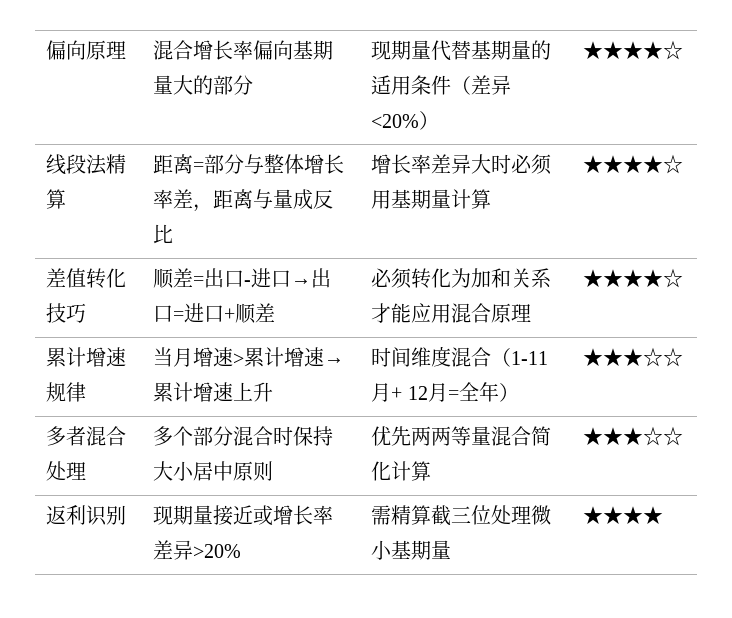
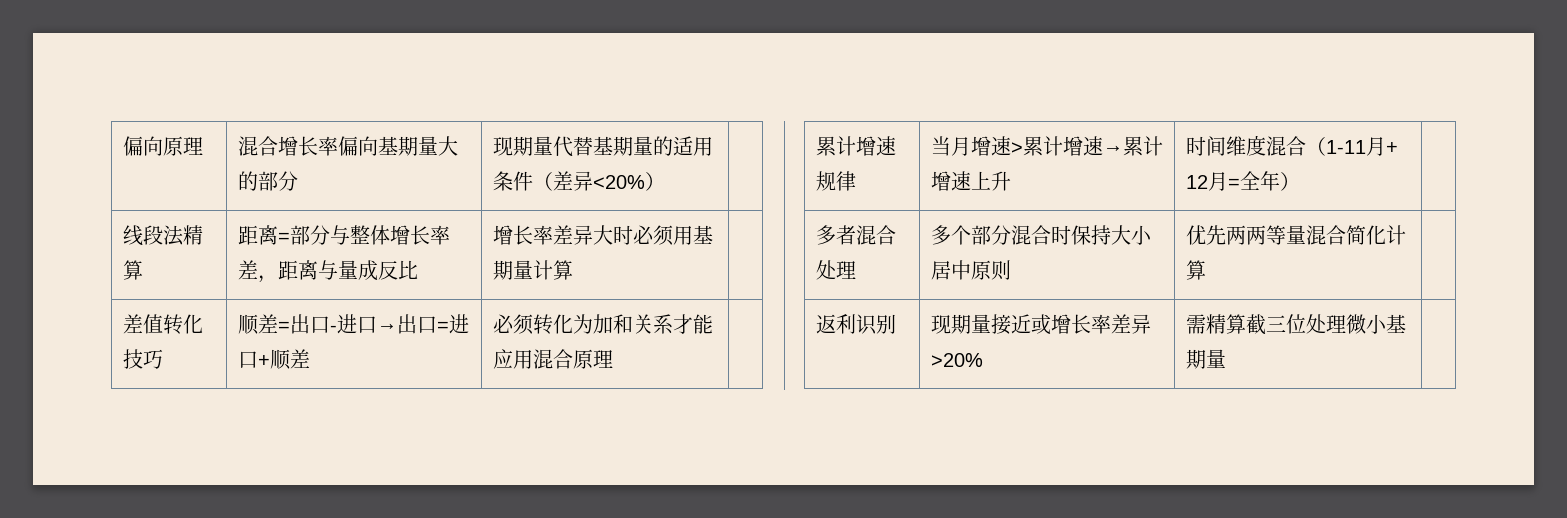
- 偏向原理 | 混合增长率偏向基期量大的部分 | 现期量代替基期量的适用条件（差异<20%） | ★★★★☆
+ 偏向原理 | 混合增长率偏向基期量大的部分 | 现期量代替基期量的适用条件（差异<20%） |
- 线段法精算 | 距离=部分与整体增长率差，距离与量成反比 | 增长率差异大时必须用基期量计算 | ★★★★☆
+ 线段法精算 | 距离=部分与整体增长率差，距离与量成反比 | 增长率差异大时必须用基期量计算 |
- 差值转化技巧 | 顺差=出口-进口→出口=进口+顺差 | 必须转化为加和关系才能应用混合原理 | ★★★★☆
+ 差值转化技巧 | 顺差=出口-进口→出口=进口+顺差 | 必须转化为加和关系才能应用混合原理 |
- 累计增速规律 | 当月增速>累计增速→累计增速上升 | 时间维度混合（1-11月+ 12月=全年） | ★★★☆☆
+ 累计增速规律 | 当月增速>累计增速→累计增速上升 | 时间维度混合（1-11月+ 12月=全年） |
- 多者混合处理 | 多个部分混合时保持大小居中原则 | 优先两两等量混合简化计算 | ★★★☆☆
+ 多者混合处理 | 多个部分混合时保持大小居中原则 | 优先两两等量混合简化计算 |
- 返利识别 | 现期量接近或增长率差异>20% | 需精算截三位处理微小基期量 | ★★★★
+ 返利识别 | 现期量接近或增长率差异>20% | 需精算截三位处理微小基期量 |

